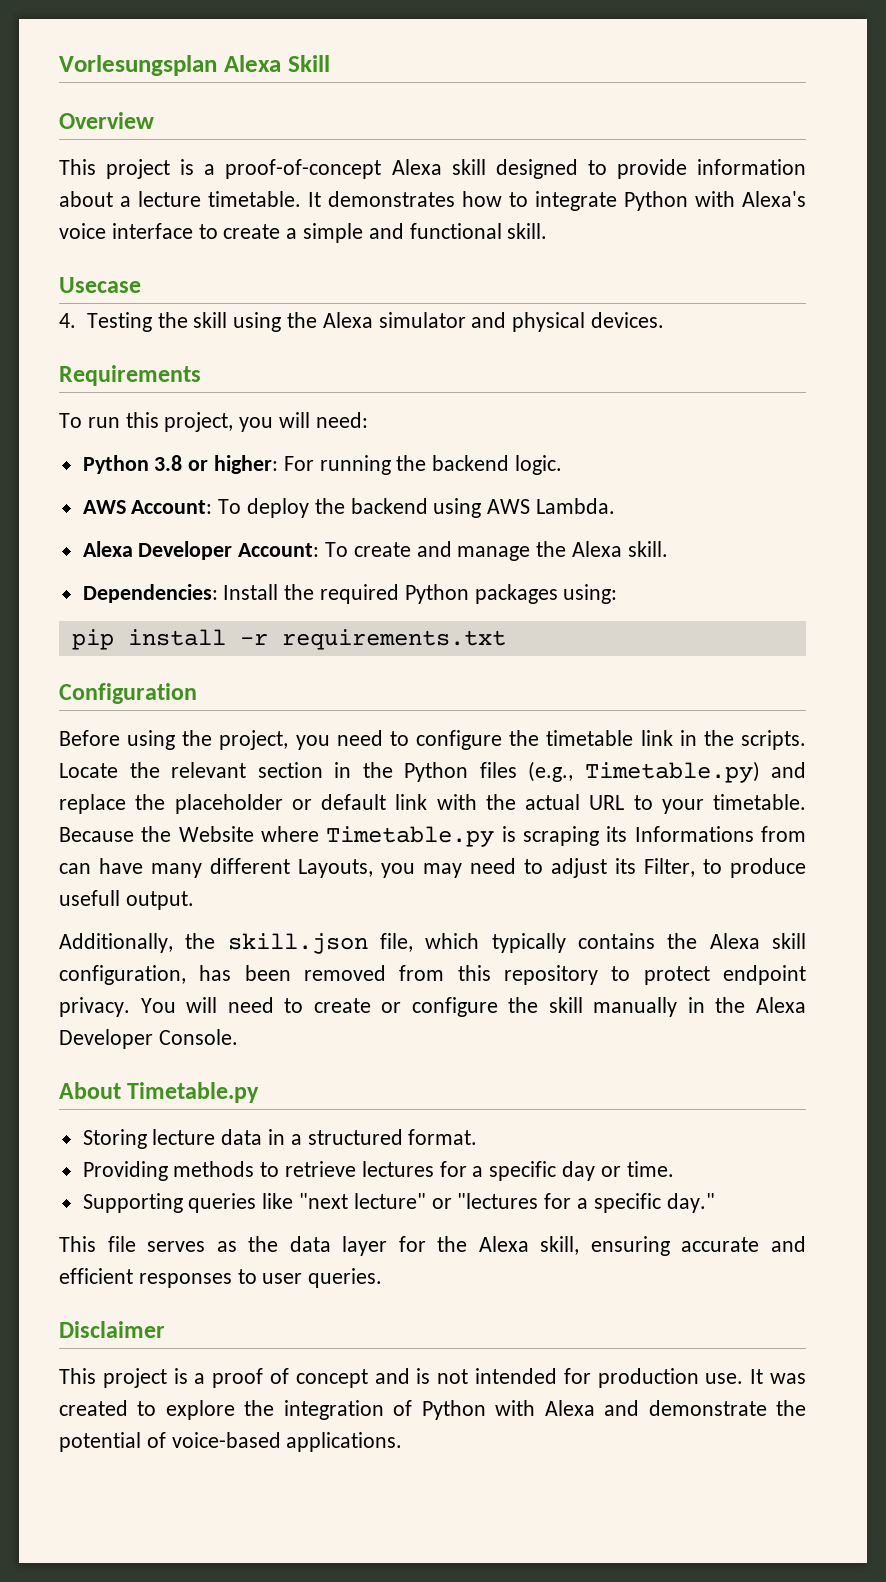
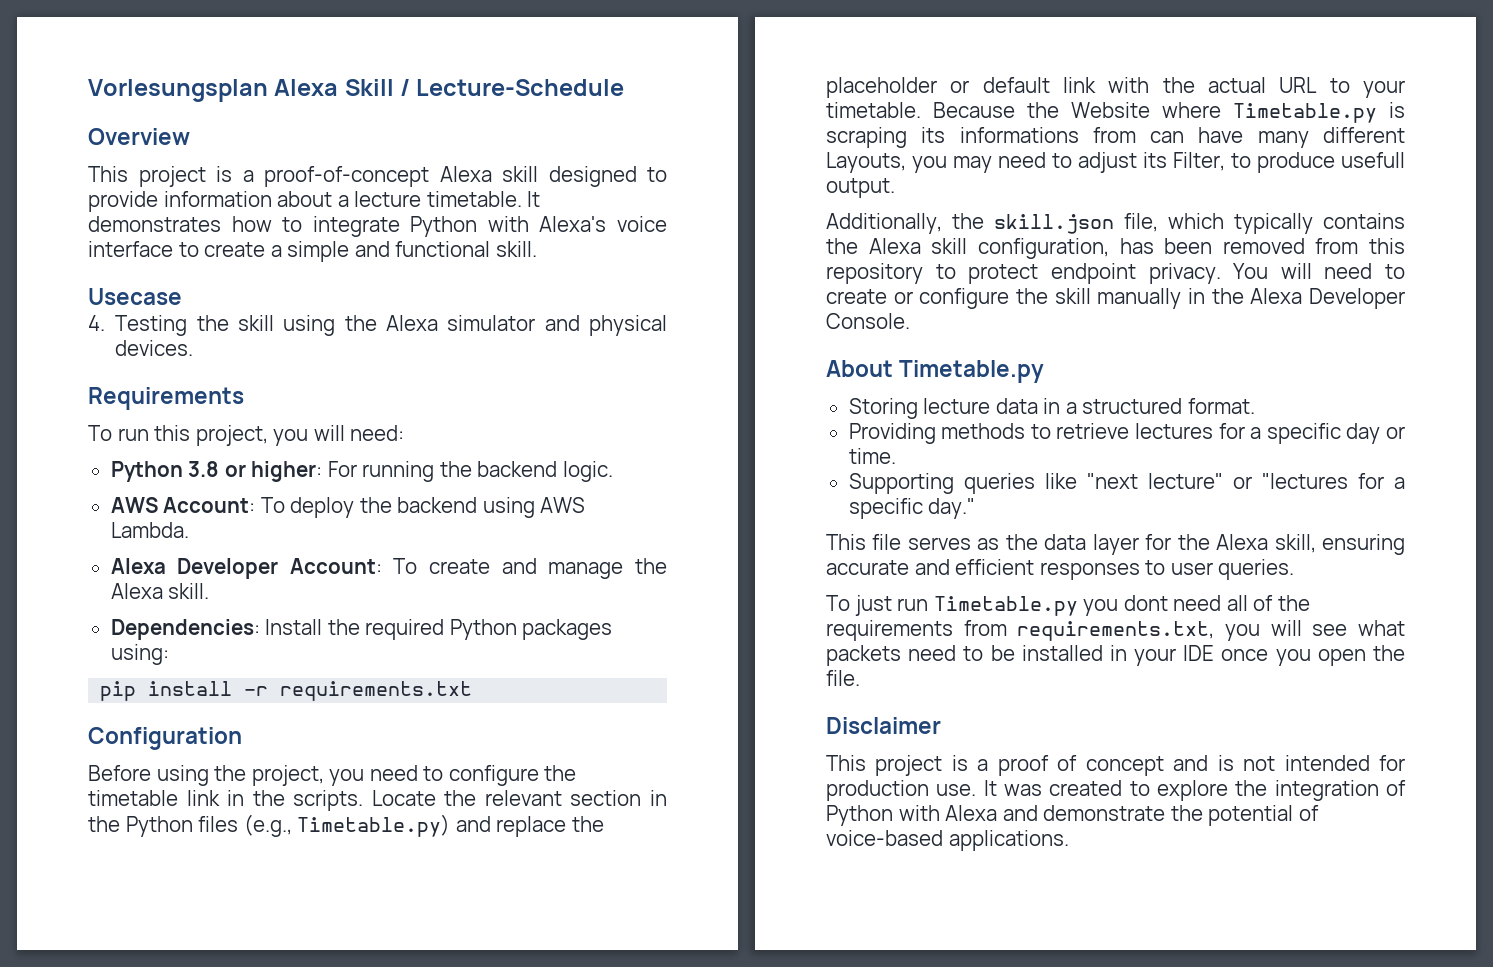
- Vorlesungsplan Alexa Skill
+ Vorlesungsplan Alexa Skill / Lecture-Schedule
- Because the Website where Timetable.py is scraping its Informations from can have many different Layouts, you may need to adjust its Filter, to produce usefull output.
+ Because the Website where Timetable.py is scraping its informations from can have many different Layouts, you may need to adjust its Filter, to produce usefull output.
+ To just run Timetable.py you dont need all of the requirements from requirements.txt, you will see what packets need to be installed in your IDE once you open the file.

